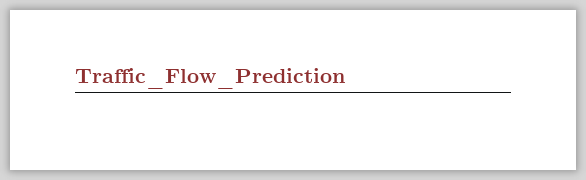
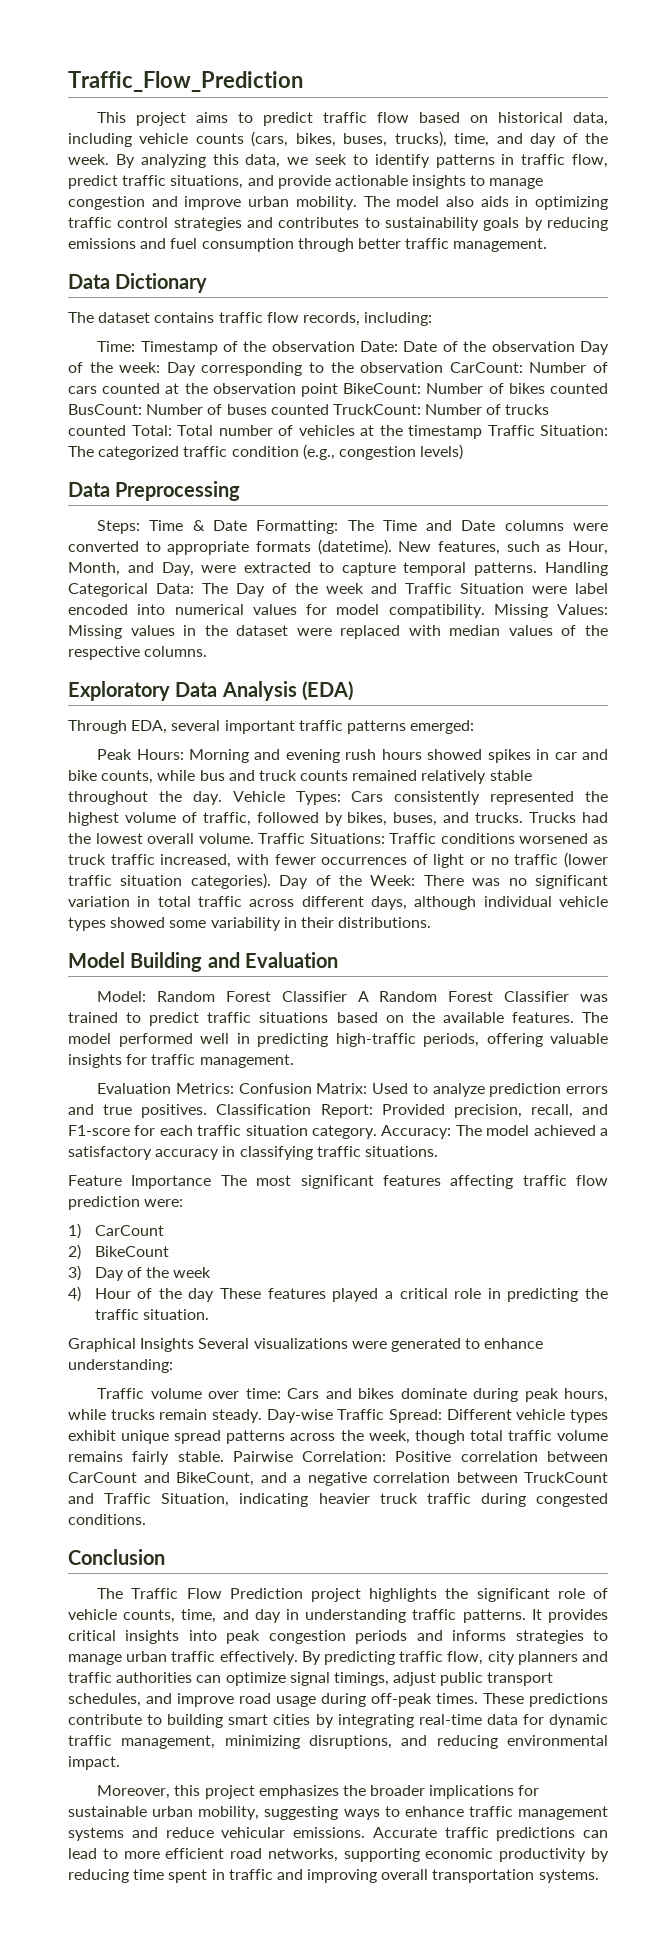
+ This project aims to predict traffic flow based on historical data, including vehicle counts (cars, bikes, buses, trucks), time, and day of the week. By analyzing this data, we seek to identify patterns in traffic flow, predict traffic situations, and provide actionable insights to manage congestion and improve urban mobility. The model also aids in optimizing traffic control strategies and contributes to sustainability goals by reducing emissions and fuel consumption through better traffic management.
+ Data Dictionary
+ The dataset contains traffic flow records, including:
+ Time: Timestamp of the observation Date: Date of the observation Day of the week: Day corresponding to the observation CarCount: Number of cars counted at the observation point BikeCount: Number of bikes counted BusCount: Number of buses counted TruckCount: Number of trucks counted Total: Total number of vehicles at the timestamp Traffic Situation: The categorized traffic condition (e.g., congestion levels)
+ Data Preprocessing
+ Steps: Time & Date Formatting: The Time and Date columns were converted to appropriate formats (datetime). New features, such as Hour, Month, and Day, were extracted to capture temporal patterns. Handling Categorical Data: The Day of the week and Traffic Situation were label encoded into numerical values for model compatibility. Missing Values: Missing values in the dataset were replaced with median values of the respective columns.
+ Exploratory Data Analysis (EDA)
+ Through EDA, several important traffic patterns emerged:
+ Peak Hours: Morning and evening rush hours showed spikes in car and bike counts, while bus and truck counts remained relatively stable throughout the day. Vehicle Types: Cars consistently represented the highest volume of traffic, followed by bikes, buses, and trucks. Trucks had the lowest overall volume. Traffic Situations: Traffic conditions worsened as truck traffic increased, with fewer occurrences of light or no traffic (lower traffic situation categories). Day of the Week: There was no significant variation in total traffic across different days, although individual vehicle types showed some variability in their distributions.
+ Model Building and Evaluation
+ Model: Random Forest Classifier A Random Forest Classifier was trained to predict traffic situations based on the available features. The model performed well in predicting high-traffic periods, offering valuable insights for traffic management.
+ Evaluation Metrics: Confusion Matrix: Used to analyze prediction errors and true positives. Classification Report: Provided precision, recall, and F1-score for each traffic situation category. Accuracy: The model achieved a satisfactory accuracy in classifying traffic situations.
+ Feature Importance The most significant features affecting traffic flow prediction were:
+ 1) CarCount
+ 2) BikeCount
+ 3) Day of the week
+ 4) Hour of the day These features played a critical role in predicting the traffic situation.
+ Graphical Insights Several visualizations were generated to enhance understanding:
+ Traffic volume over time: Cars and bikes dominate during peak hours, while trucks remain steady. Day-wise Traffic Spread: Different vehicle types exhibit unique spread patterns across the week, though total traffic volume remains fairly stable. Pairwise Correlation: Positive correlation between CarCount and BikeCount, and a negative correlation between TruckCount and Traffic Situation, indicating heavier truck traffic during congested conditions.
+ Conclusion
+ The Traffic Flow Prediction project highlights the significant role of vehicle counts, time, and day in understanding traffic patterns. It provides critical insights into peak congestion periods and informs strategies to manage urban traffic effectively. By predicting traffic flow, city planners and traffic authorities can optimize signal timings, adjust public transport schedules, and improve road usage during off-peak times. These predictions contribute to building smart cities by integrating real-time data for dynamic traffic management, minimizing disruptions, and reducing environmental impact.
+ Moreover, this project emphasizes the broader implications for sustainable urban mobility, suggesting ways to enhance traffic management systems and reduce vehicular emissions. Accurate traffic predictions can lead to more efficient road networks, supporting economic productivity by reducing time spent in traffic and improving overall transportation systems.

